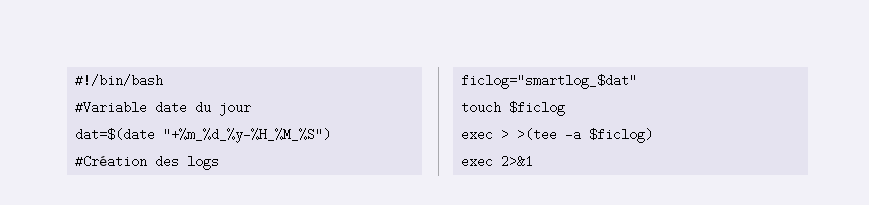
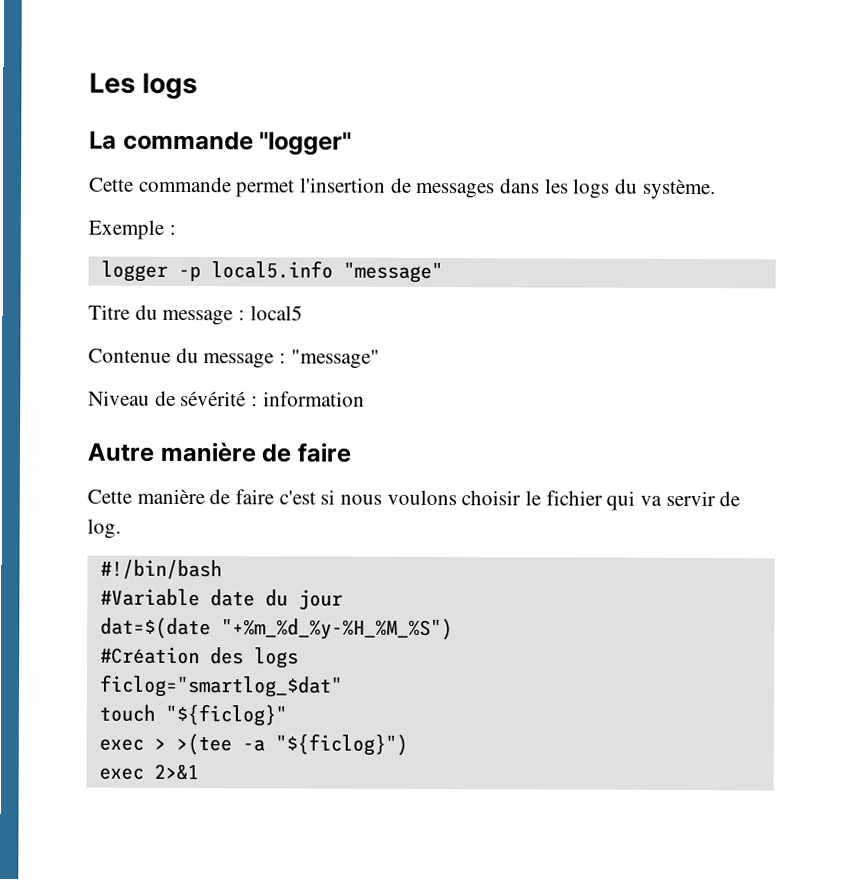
+ Les logs
+ La commande "logger"
+ Cette commande permet l'insertion de messages dans les logs du système.
+ Exemple :
+ logger -p local5.info "message"
+ Titre du message : local5
+ Contenue du message : "message"
+ Niveau de sévérité : information
+ Autre manière de faire
+ Cette manière de faire c'est si nous voulons choisir le fichier qui va servir de log.
- touch $ficlog
+ touch "${ficlog}"
- exec > >(tee -a $ficlog)
+ exec > >(tee -a "${ficlog}")

